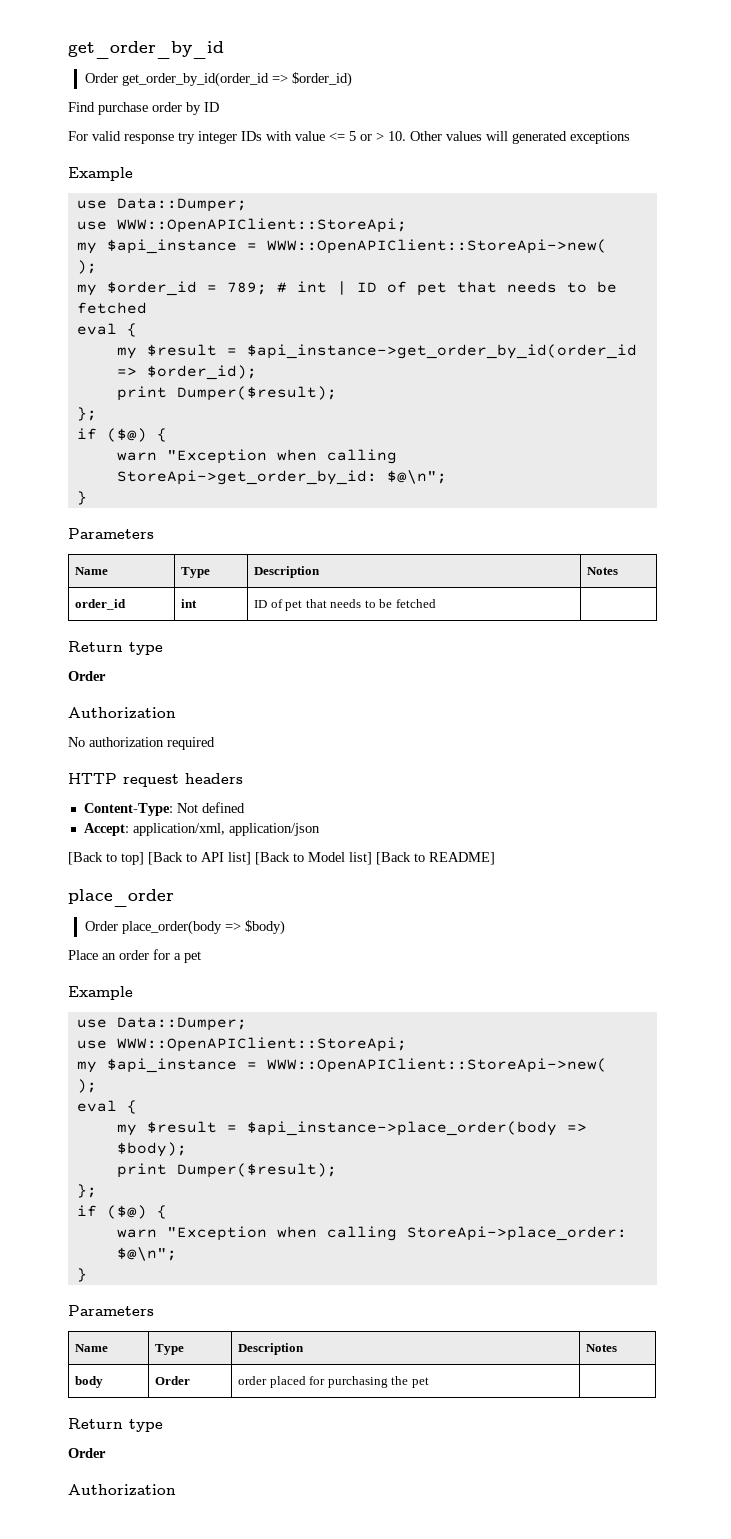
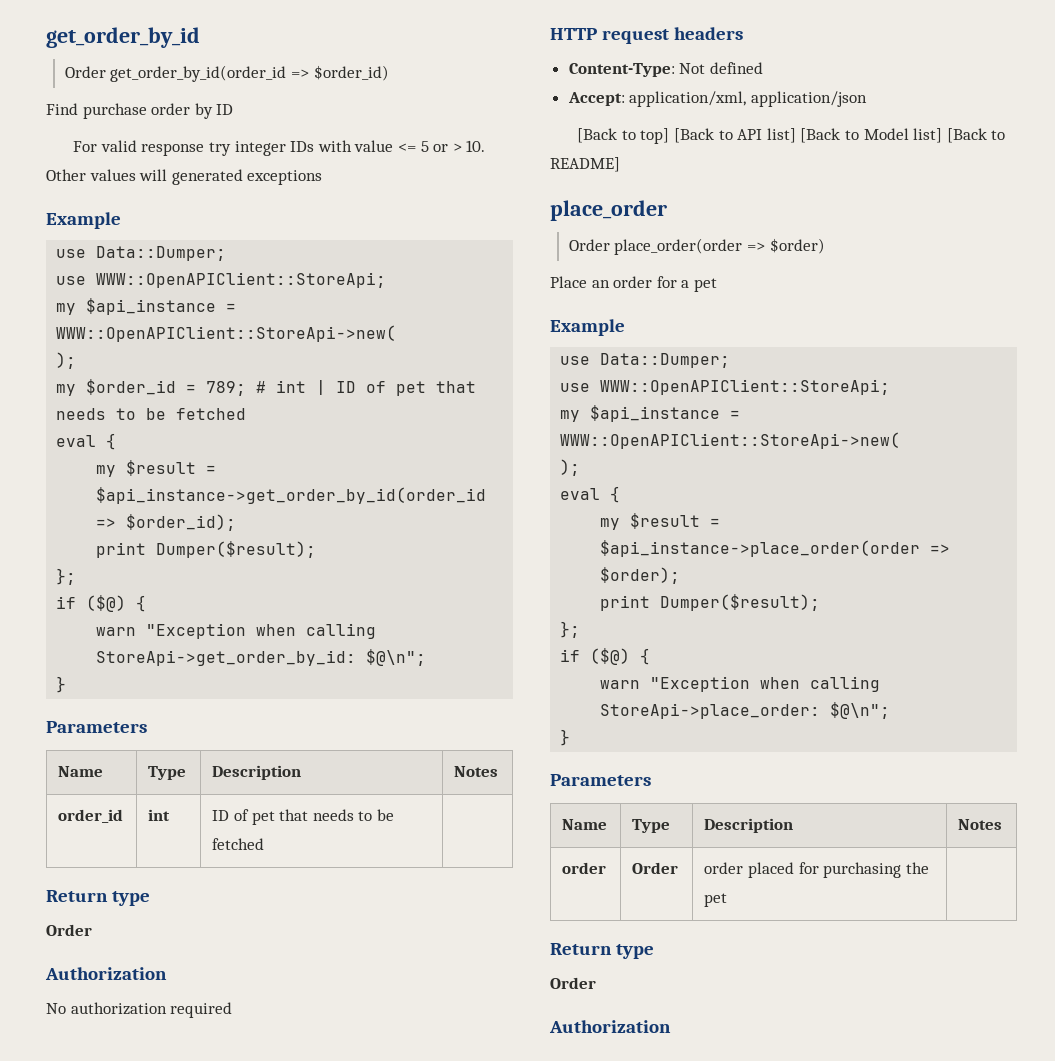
- Order place_order(body => $body)
+ Order place_order(order => $order)
- my $result = $api_instance->place_order(body => $body);
+ my $result = $api_instance->place_order(order => $order);
- body | Order | order placed for purchasing the pet |
+ order | Order | order placed for purchasing the pet |

